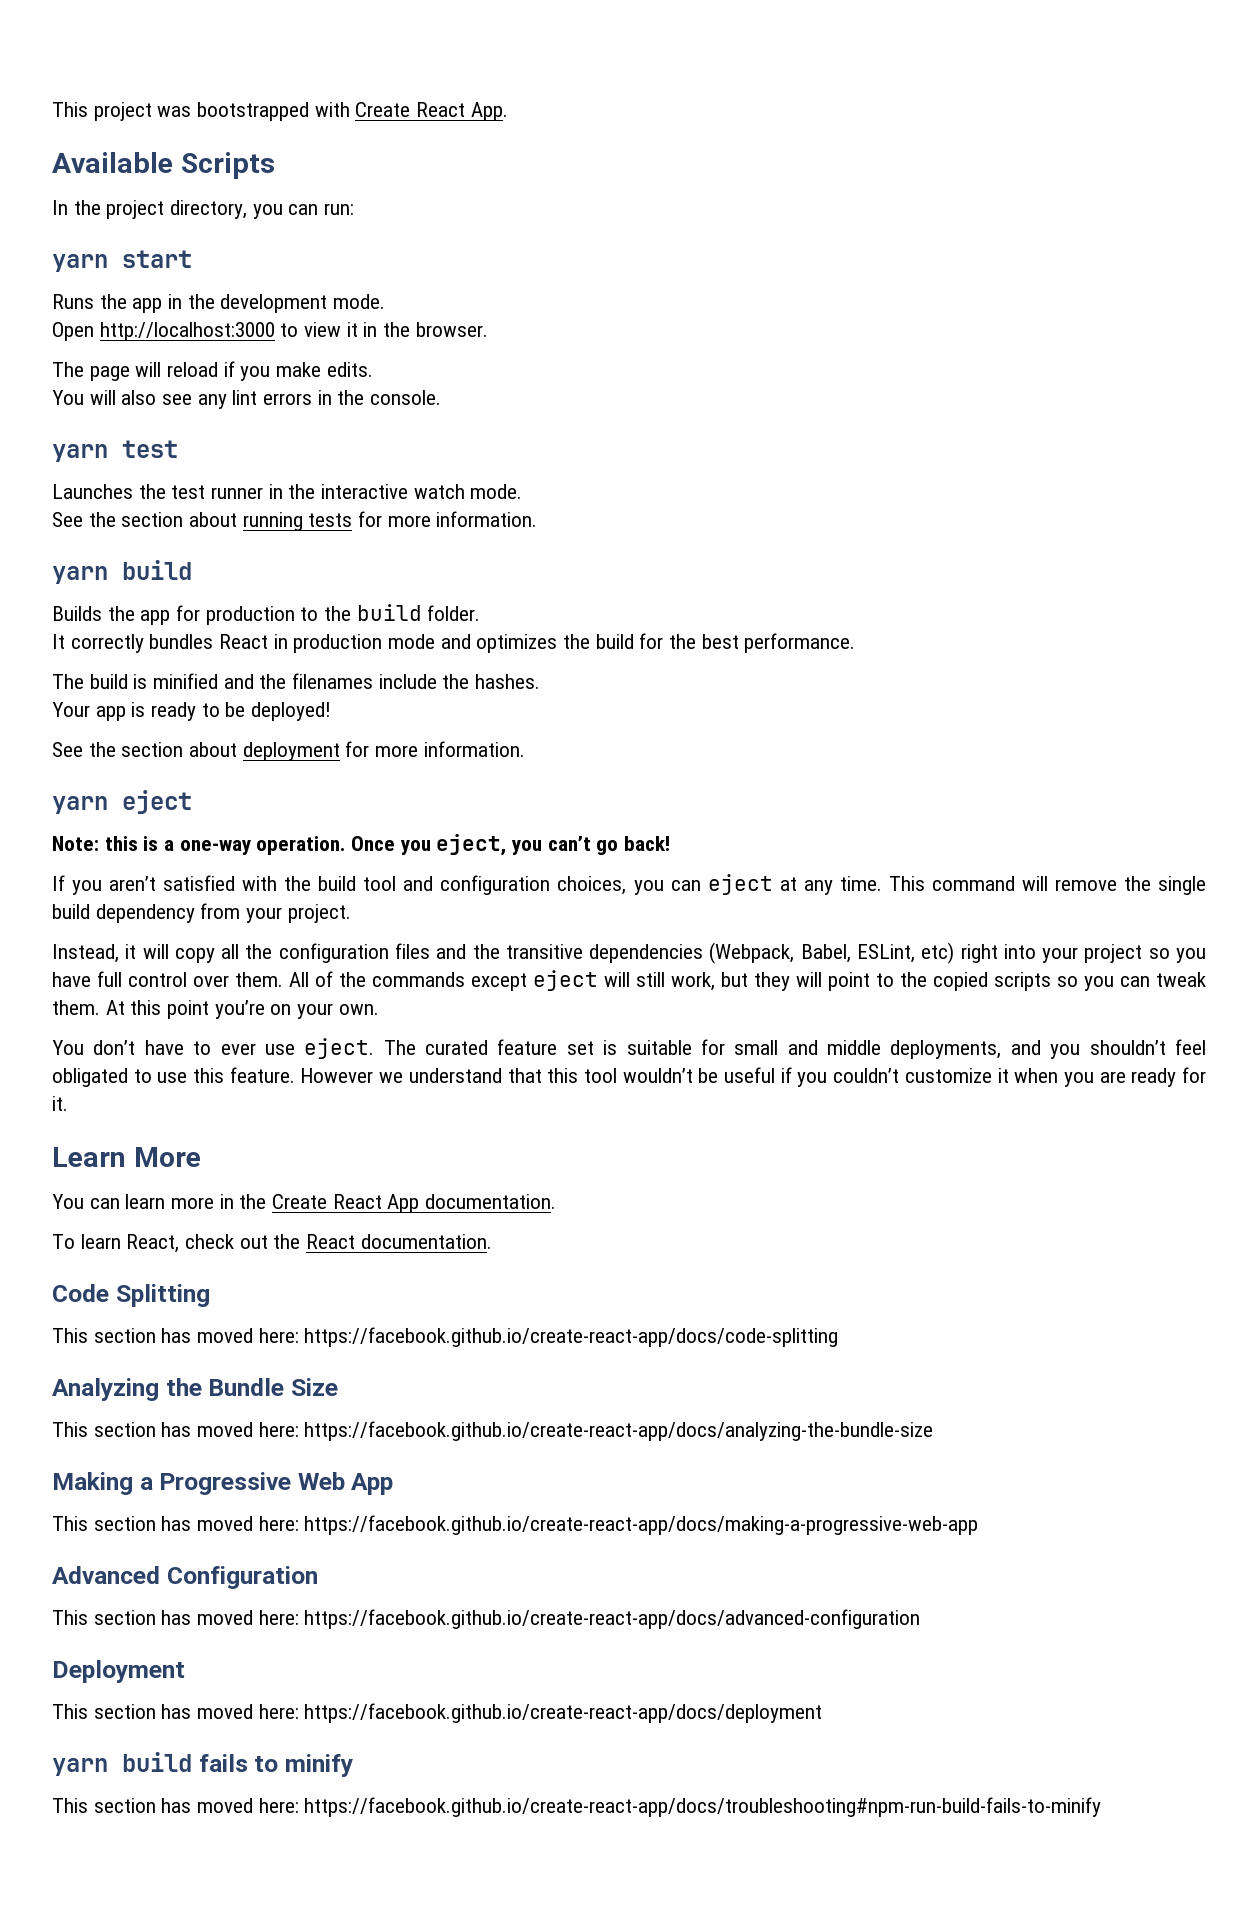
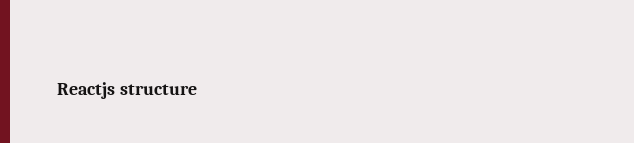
- This project was bootstrapped with Create React App.
- Available Scripts
- In the project directory, you can run:
- yarn start
- Runs the app in the development mode.
- Open http://localhost:3000 to view it in the browser.
- The page will reload if you make edits.
- You will also see any lint errors in the console.
- yarn test
- Launches the test runner in the interactive watch mode.
- See the section about running tests for more information.
- yarn build
- Builds the app for production to the build folder.
- It correctly bundles React in production mode and optimizes the build for the best performance.
- The build is minified and the filenames include the hashes.
- Your app is ready to be deployed!
- See the section about deployment for more information.
- yarn eject
- Note: this is a one-way operation. Once you eject, you can’t go back!
- If you aren’t satisfied with the build tool and configuration choices, you can eject at any time. This command will remove the single build dependency from your project.
- Instead, it will copy all the configuration files and the transitive dependencies (Webpack, Babel, ESLint, etc) right into your project so you have full control over them. All of the commands except eject will still work, but they will point to the copied scripts so you can tweak them. At this point you’re on your own.
- You don’t have to ever use eject. The curated feature set is suitable for small and middle deployments, and you shouldn’t feel obligated to use this feature. However we understand that this tool wouldn’t be useful if you couldn’t customize it when you are ready for it.
- Learn More
- You can learn more in the Create React App documentation.
- To learn React, check out the React documentation.
- Code Splitting
- This section has moved here: https://facebook.github.io/create-react-app/docs/code-splitting
- Analyzing the Bundle Size
- This section has moved here: https://facebook.github.io/create-react-app/docs/analyzing-the-bundle-size
- Making a Progressive Web App
- This section has moved here: https://facebook.github.io/create-react-app/docs/making-a-progressive-web-app
- Advanced Configuration
- This section has moved here: https://facebook.github.io/create-react-app/docs/advanced-configuration
- Deployment
- This section has moved here: https://facebook.github.io/create-react-app/docs/deployment
- yarn build fails to minify
- This section has moved here: https://facebook.github.io/create-react-app/docs/troubleshooting#npm-run-build-fails-to-minify
+ Reactjs structure

